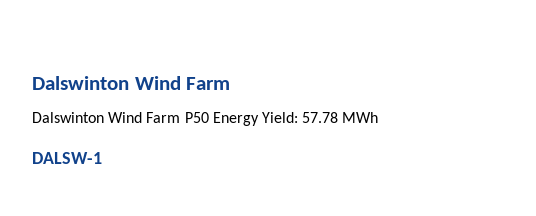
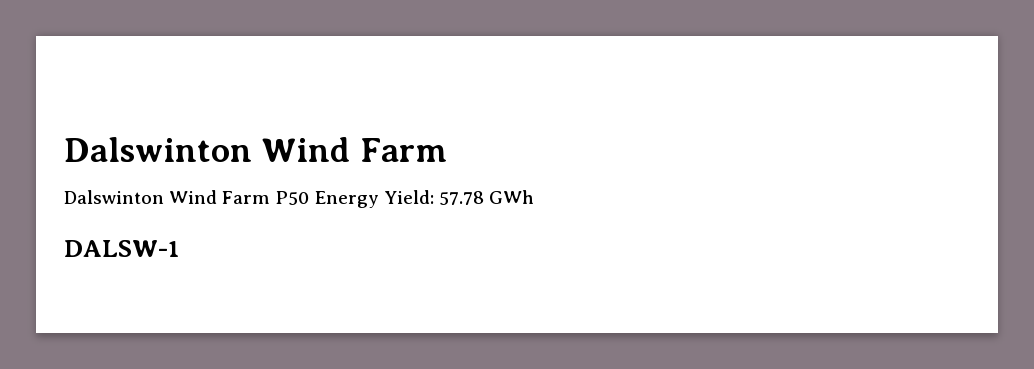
- Dalswinton Wind Farm P50 Energy Yield: 57.78 MWh
+ Dalswinton Wind Farm P50 Energy Yield: 57.78 GWh

